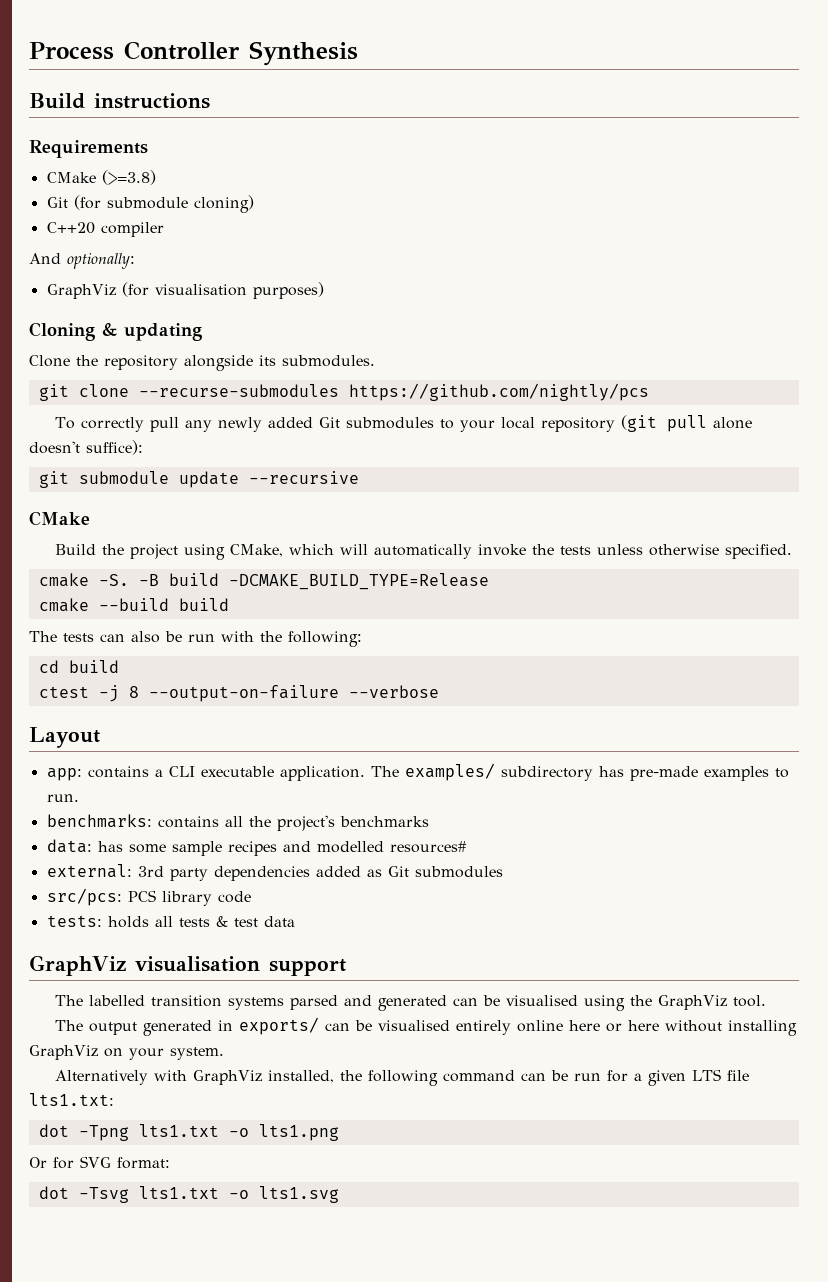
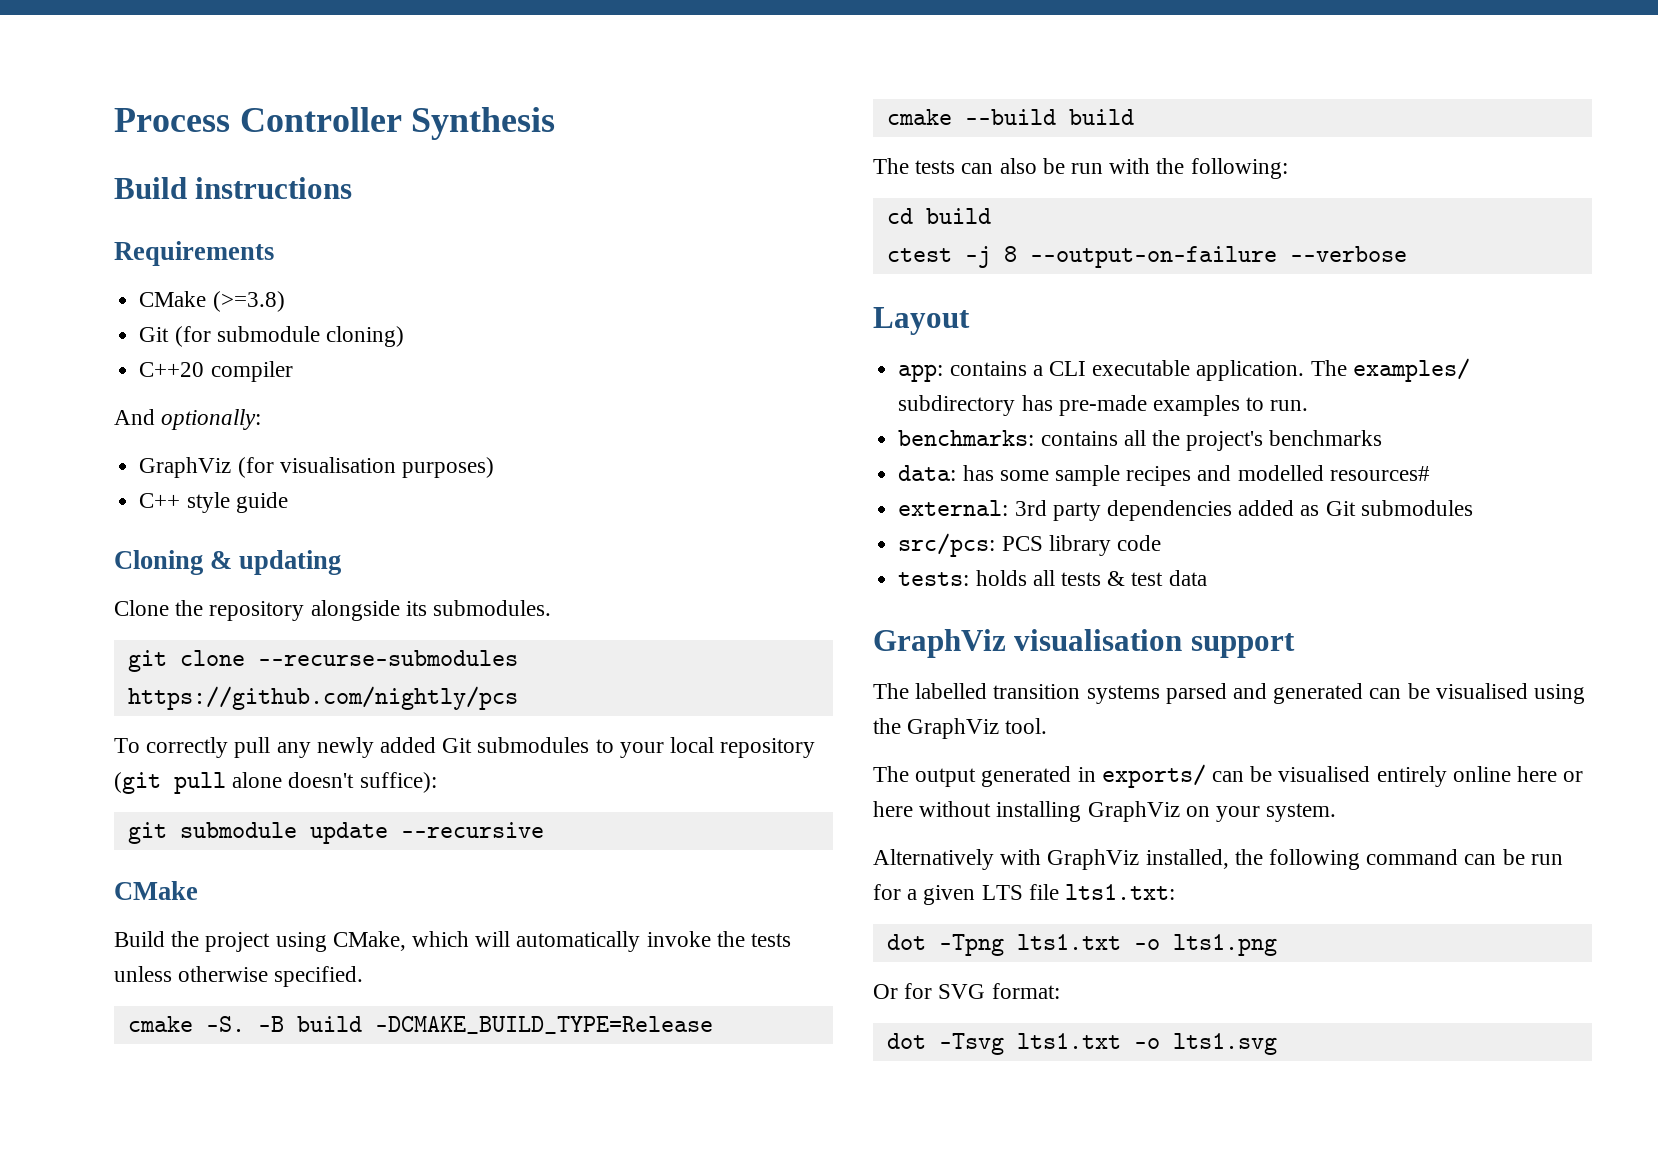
+ C++ style guide

